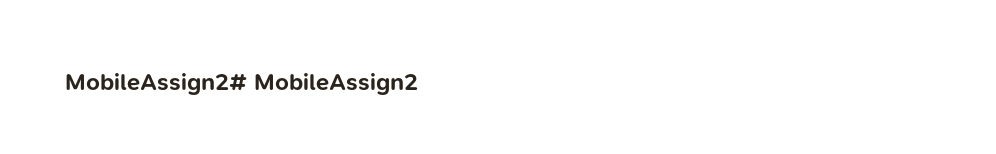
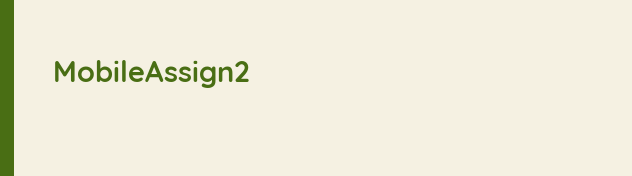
- MobileAssign2# MobileAssign2
+ MobileAssign2

